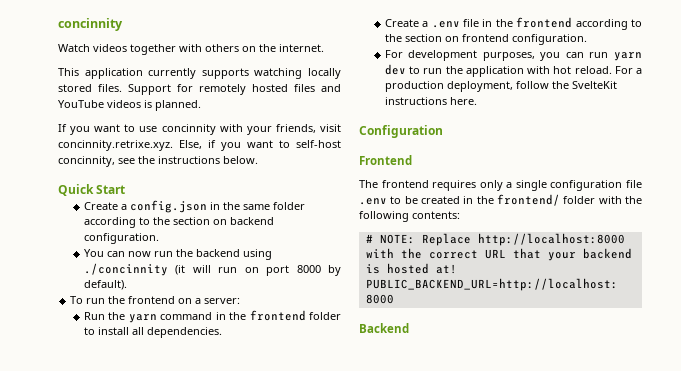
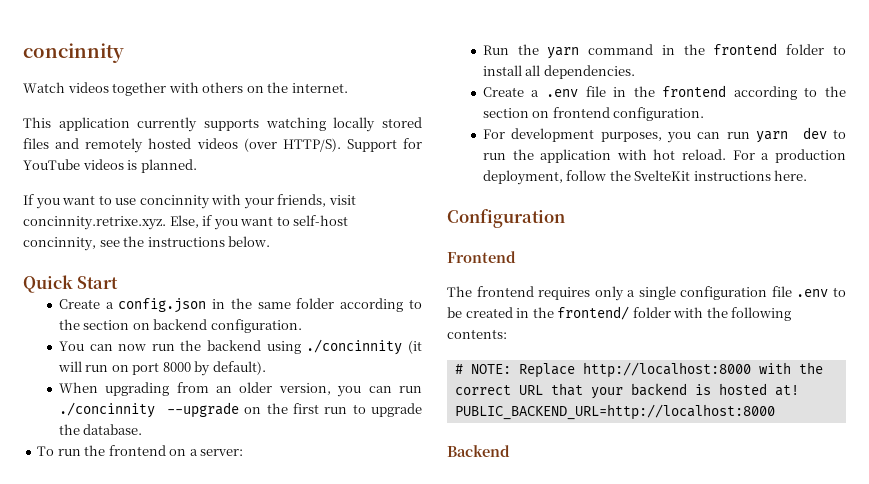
- This application currently supports watching locally stored files. Support for remotely hosted files and YouTube videos is planned.
+ This application currently supports watching locally stored files and remotely hosted videos (over HTTP/S). Support for YouTube videos is planned.
+ When upgrading from an older version, you can run ./concinnity --upgrade on the first run to upgrade the database.

